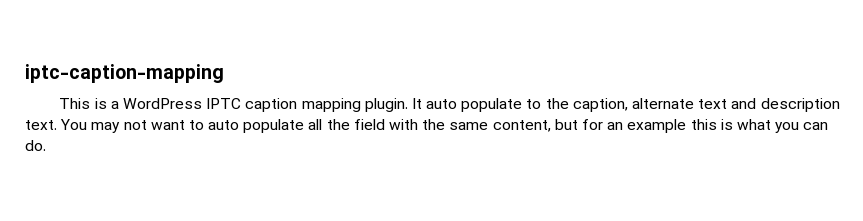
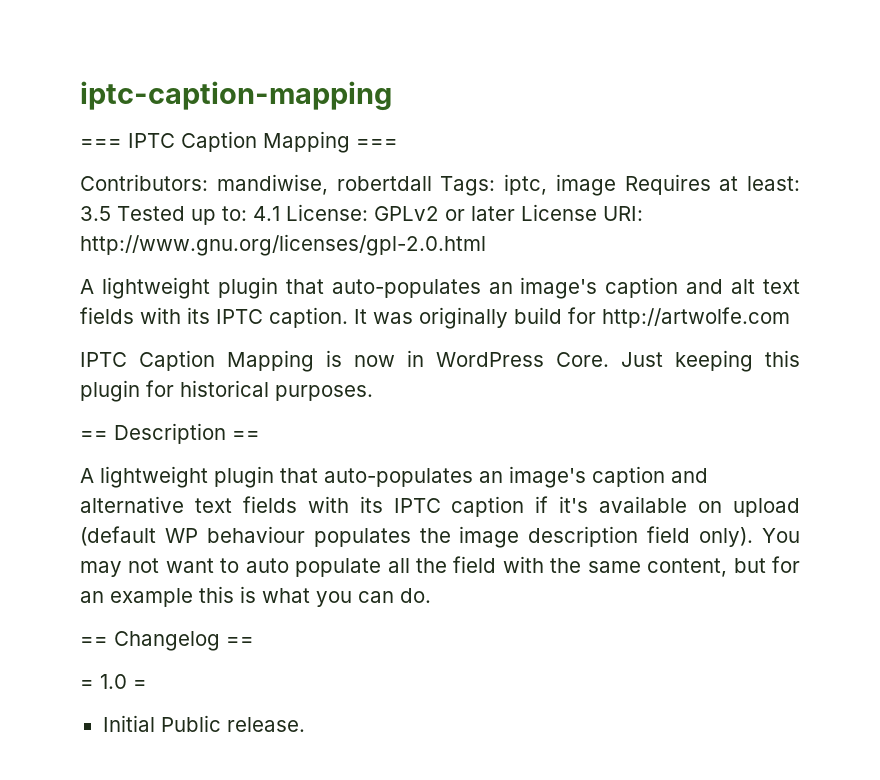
- This is a WordPress IPTC caption mapping plugin. It auto populate to the caption, alternate text and description text.
+ === IPTC Caption Mapping ===
+ Contributors: mandiwise, robertdall Tags: iptc, image Requires at least: 3.5 Tested up to: 4.1 License: GPLv2 or later License URI: http://www.gnu.org/licenses/gpl-2.0.html
+ A lightweight plugin that auto-populates an image's caption and alt text fields with its IPTC caption. It was originally build for http://artwolfe.com
+ IPTC Caption Mapping is now in WordPress Core. Just keeping this plugin for historical purposes.
+ == Description ==
+ A lightweight plugin that auto-populates an image's caption and alternative text fields with its IPTC caption if it's available on upload (default WP behaviour populates the image description field only).
+ == Changelog ==
+ = 1.0 =
+ Initial Public release.

